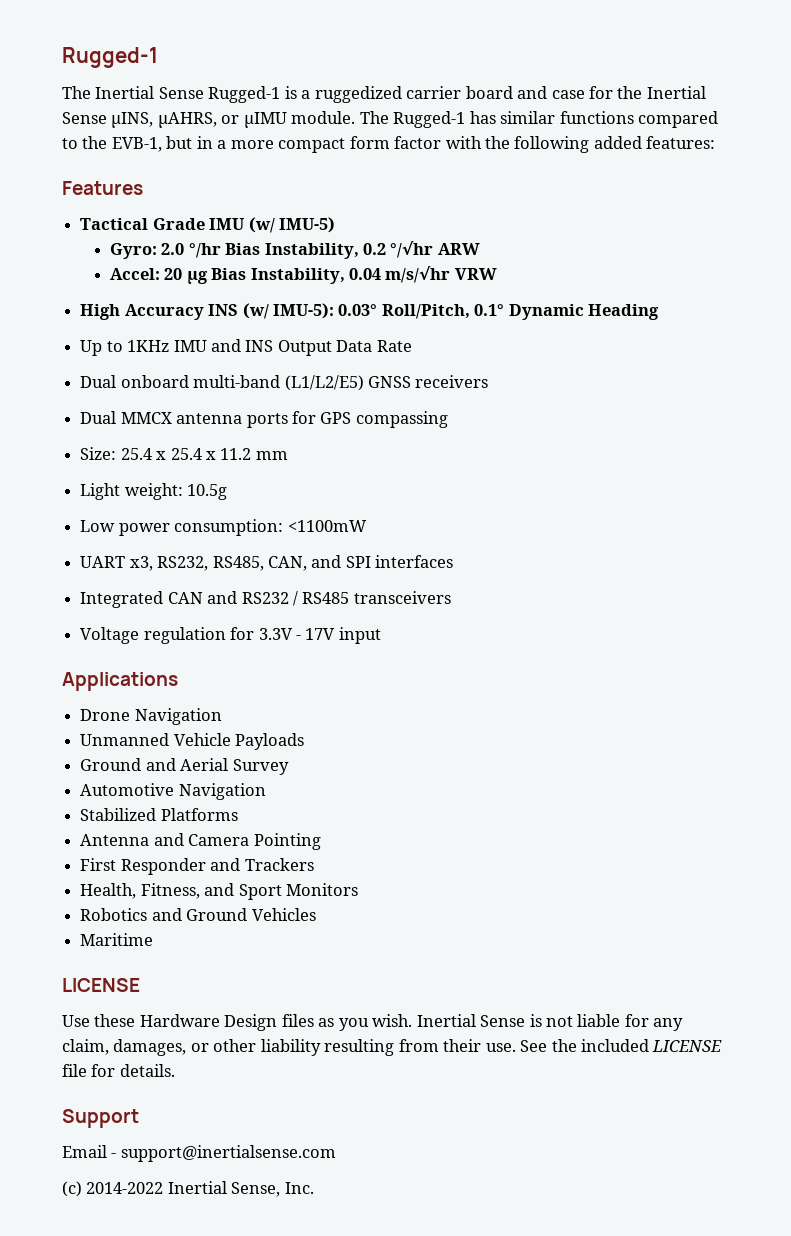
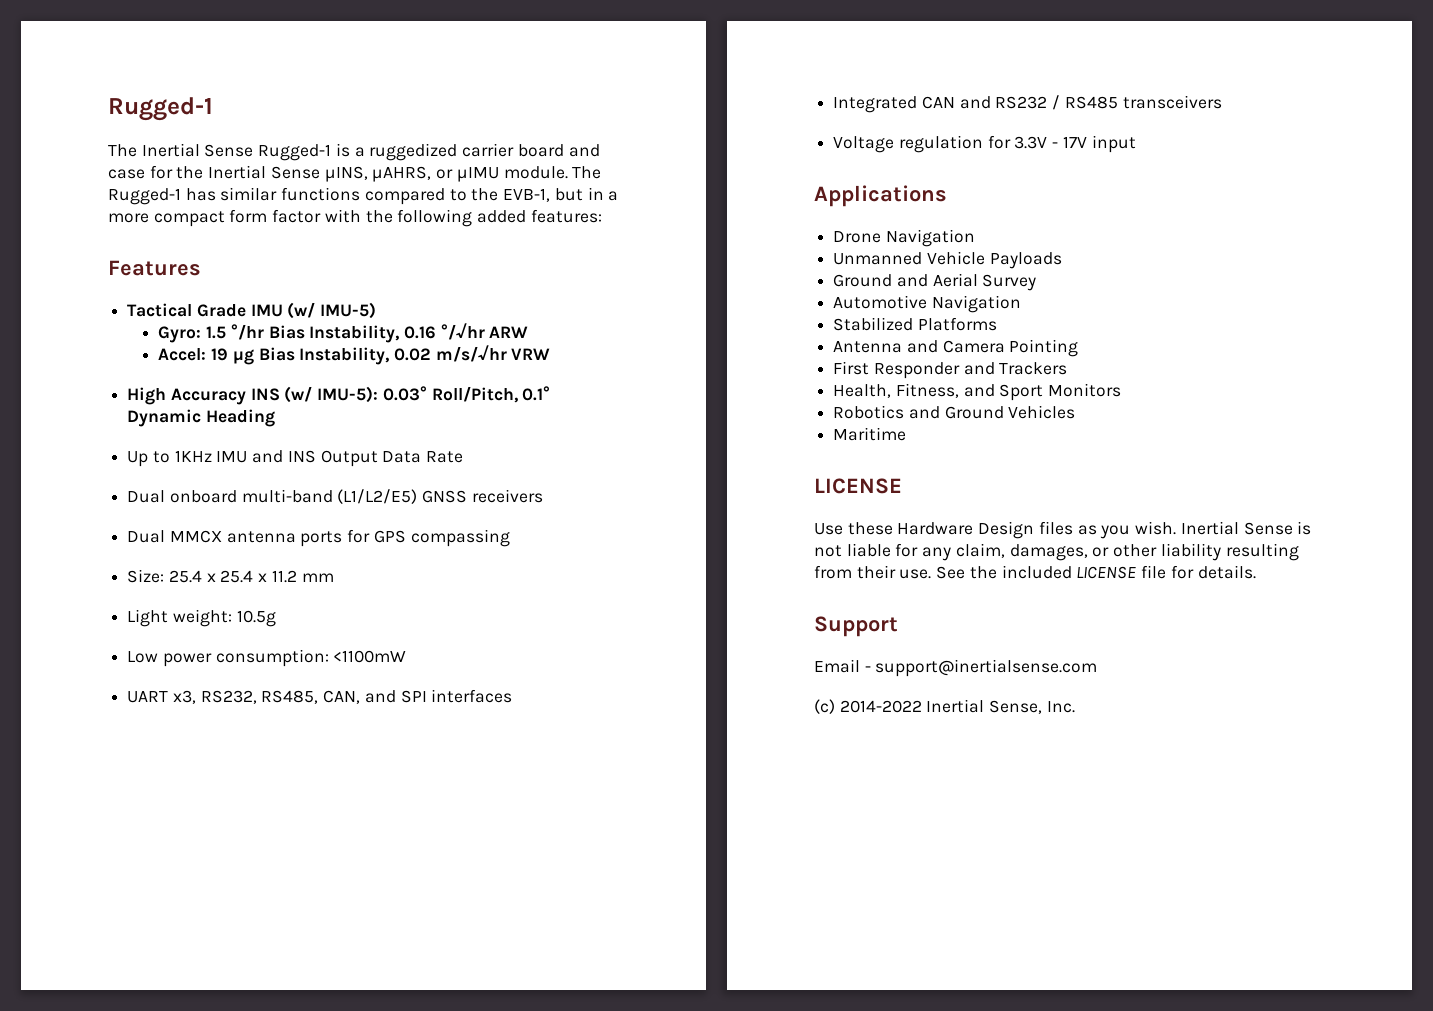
- Gyro: 2.0 °/hr Bias Instability, 0.2 °/√hr ARW
+ Gyro: 1.5 °/hr Bias Instability, 0.16 °/√hr ARW
- Accel: 20 μg Bias Instability, 0.04 m/s/√hr VRW
+ Accel: 19 μg Bias Instability, 0.02 m/s/√hr VRW

